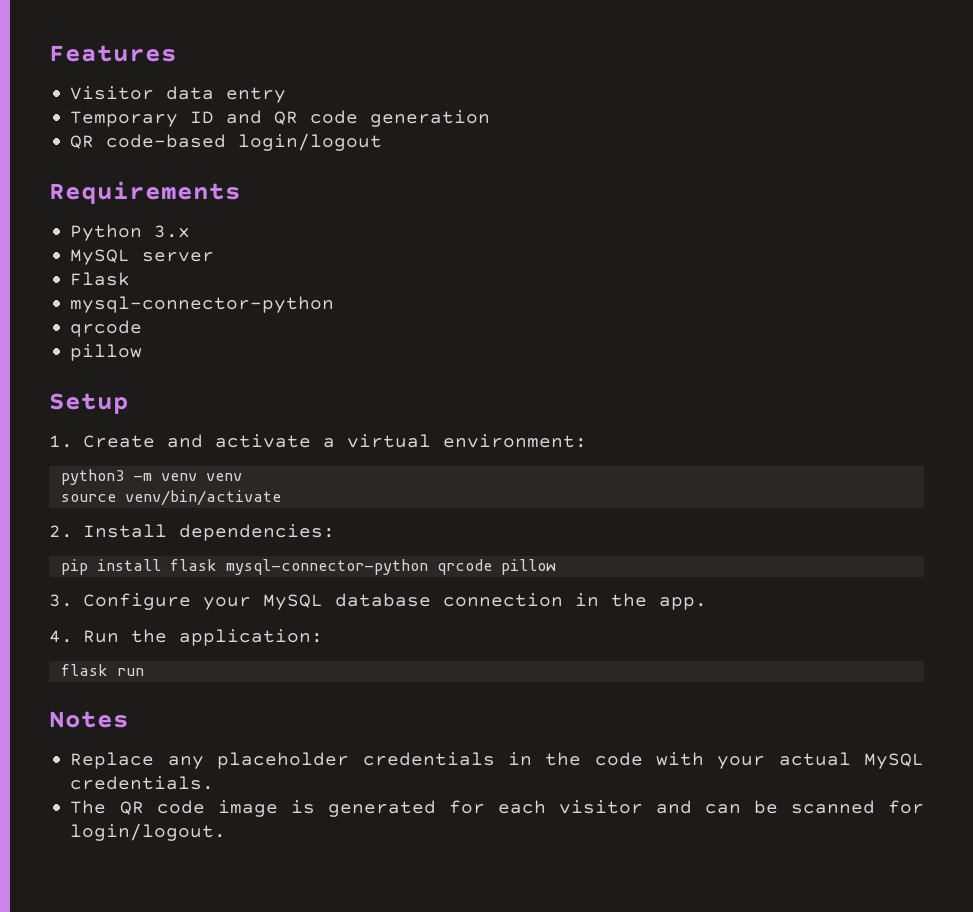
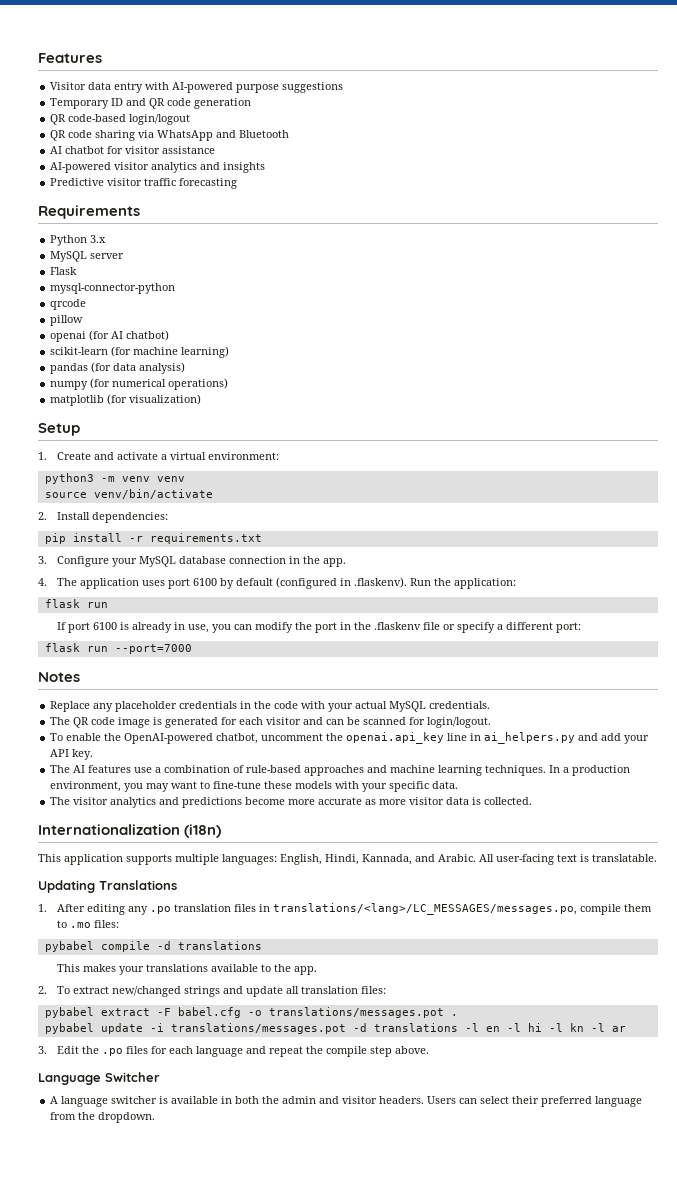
- Visitor data entry
+ Visitor data entry with AI-powered purpose suggestions
+ QR code sharing via WhatsApp and Bluetooth
+ AI chatbot for visitor assistance
+ AI-powered visitor analytics and insights
+ Predictive visitor traffic forecasting
+ openai (for AI chatbot)
+ scikit-learn (for machine learning)
+ pandas (for data analysis)
+ numpy (for numerical operations)
+ matplotlib (for visualization)
- pip install flask mysql-connector-python qrcode pillow
+ pip install -r requirements.txt
- 4. Run the application:
+ 4. The application uses port 6100 by default (configured in .flaskenv). Run the application:
+ If port 6100 is already in use, you can modify the port in the .flaskenv file or specify a different port:
+ flask run --port=7000
+ To enable the OpenAI-powered chatbot, uncomment the openai.api_key line in ai_helpers.py and add your API key.
+ The AI features use a combination of rule-based approaches and machine learning techniques. In a production environment, you may want to fine-tune these models with your specific data.
+ The visitor analytics and predictions become more accurate as more visitor data is collected.
+ Internationalization (i18n)
+ This application supports multiple languages: English, Hindi, Kannada, and Arabic. All user-facing text is translatable.
+ Updating Translations
+ 1. After editing any .po translation files in translations/<lang>/LC_MESSAGES/messages.po, compile them to .mo files:
+ pybabel compile -d translations
+ This makes your translations available to the app.
+ 2. To extract new/changed strings and update all translation files:
+ pybabel extract -F babel.cfg -o translations/messages.pot .
+ pybabel update -i translations/messages.pot -d translations -l en -l hi -l kn -l ar
+ 3. Edit the .po files for each language and repeat the compile step above.
+ Language Switcher
+ A language switcher is available in both the admin and visitor headers. Users can select their preferred language from the dropdown.

